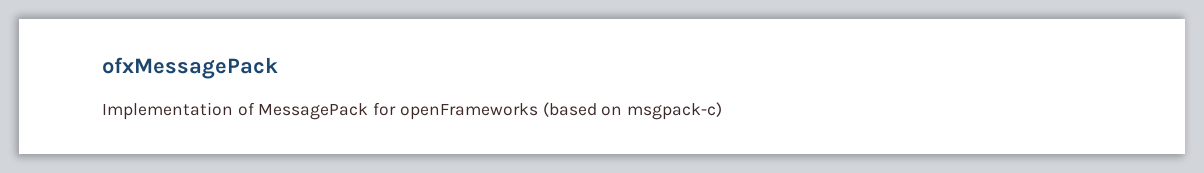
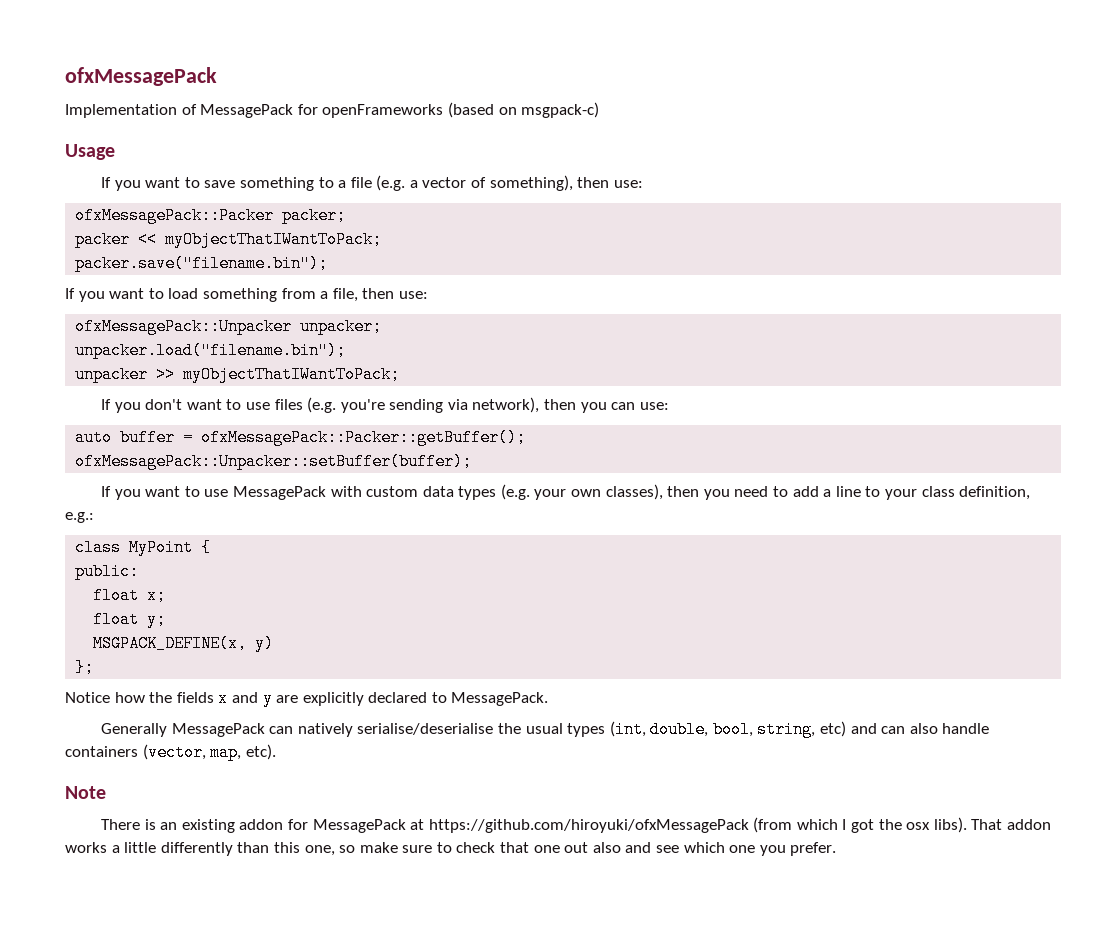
+ Usage
+ If you want to save something to a file (e.g. a vector of something), then use:
+ ofxMessagePack::Packer packer;
+ packer << myObjectThatIWantToPack;
+ packer.save("filename.bin");
+ If you want to load something from a file, then use:
+ ofxMessagePack::Unpacker unpacker;
+ unpacker.load("filename.bin");
+ unpacker >> myObjectThatIWantToPack;
+ If you don't want to use files (e.g. you're sending via network), then you can use:
+ auto buffer = ofxMessagePack::Packer::getBuffer();
+ ofxMessagePack::Unpacker::setBuffer(buffer);
+ If you want to use MessagePack with custom data types (e.g. your own classes), then you need to add a line to your class definition, e.g.:
+ class MyPoint {
+ public:
+ float x;
+ float y;
+ MSGPACK_DEFINE(x, y)
+ };
+ Notice how the fields x and y are explicitly declared to MessagePack.
+ Generally MessagePack can natively serialise/deserialise the usual types (int, double, bool, string, etc) and can also handle containers (vector, map, etc).
+ Note
+ There is an existing addon for MessagePack at https://github.com/hiroyuki/ofxMessagePack (from which I got the osx libs). That addon works a little differently than this one, so make sure to check that one out also and see which one you prefer.

